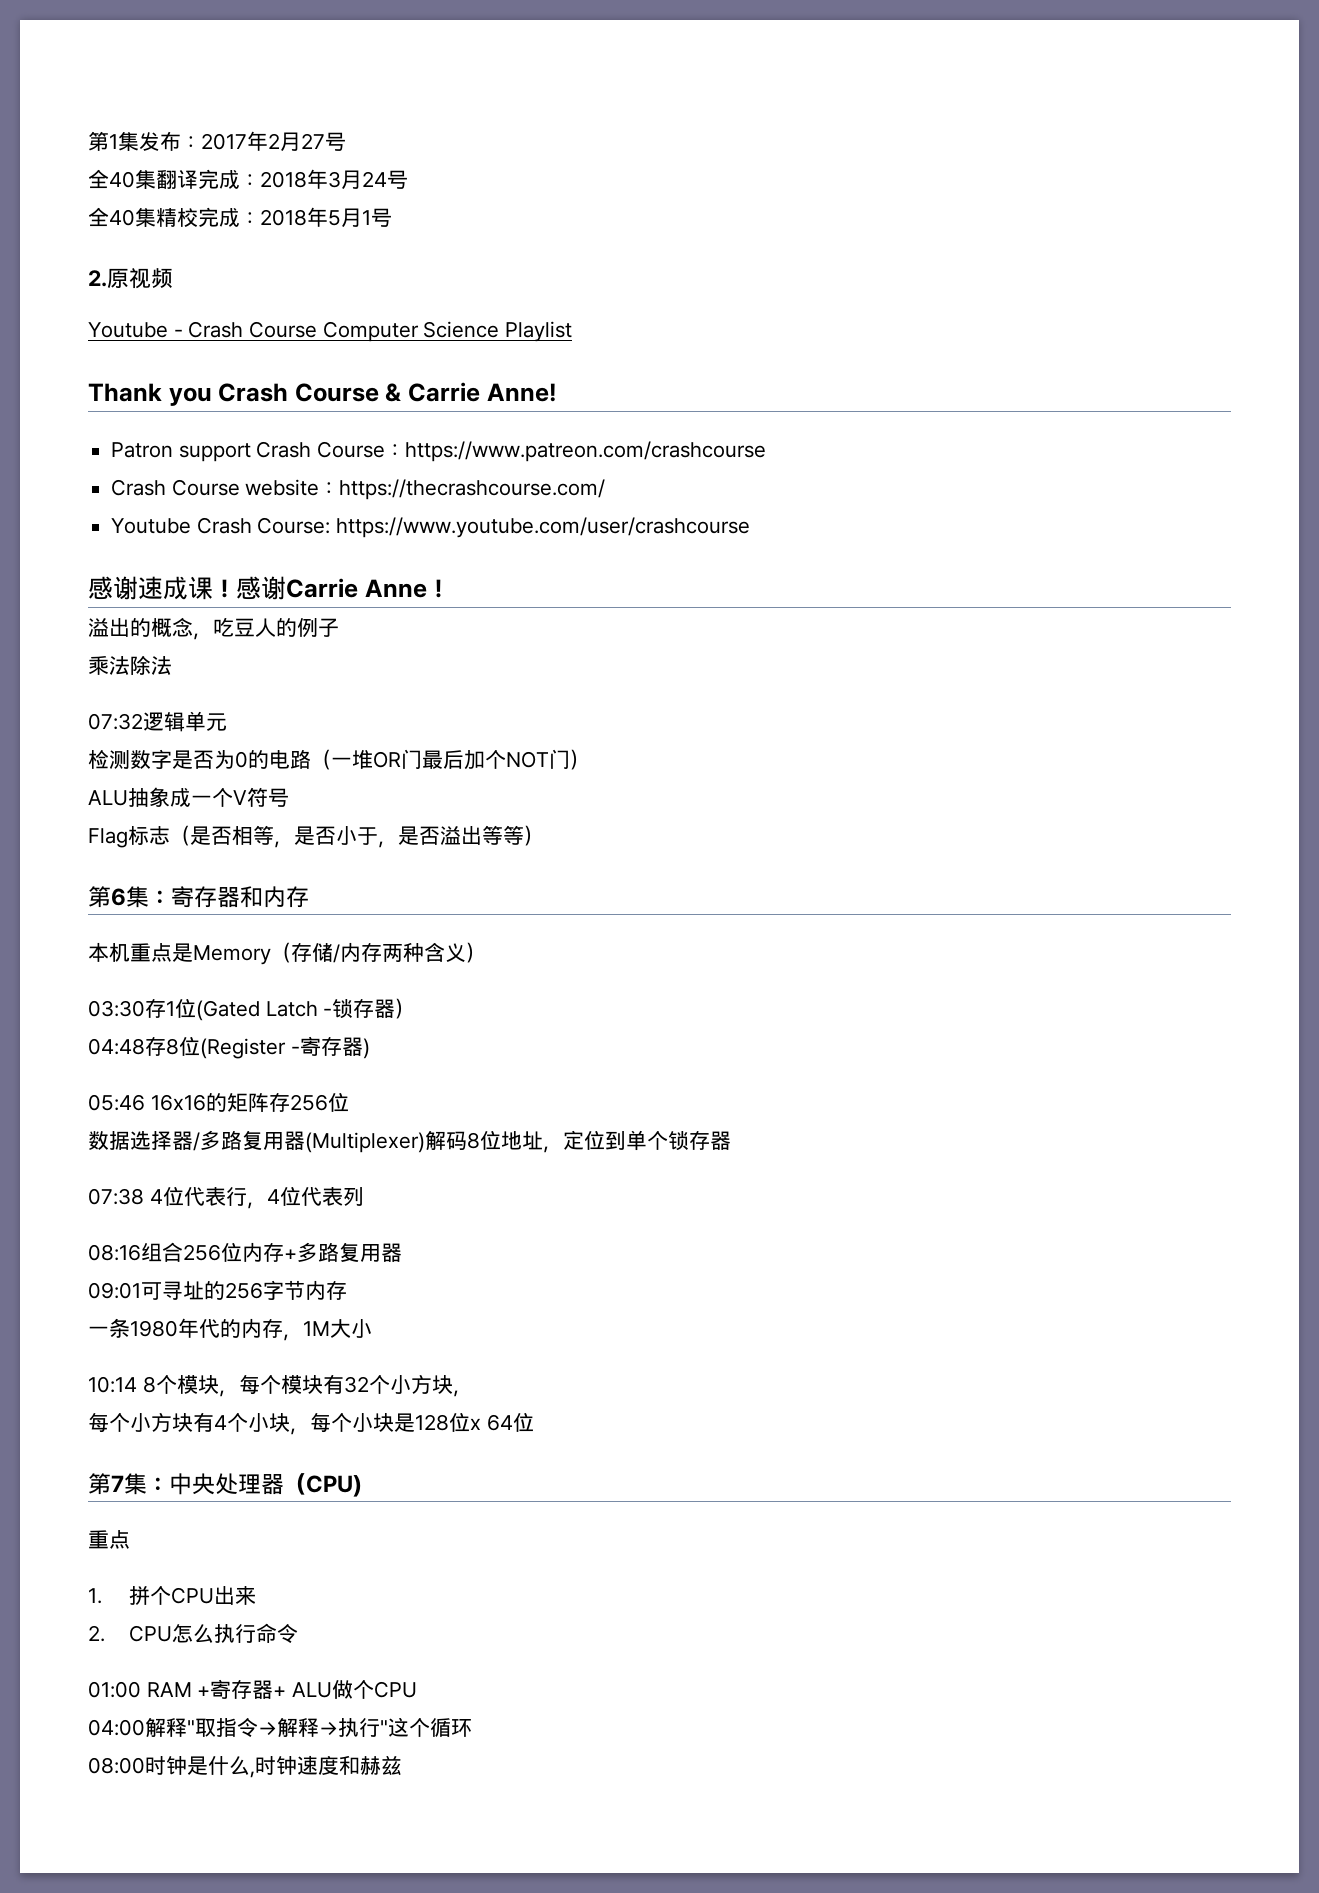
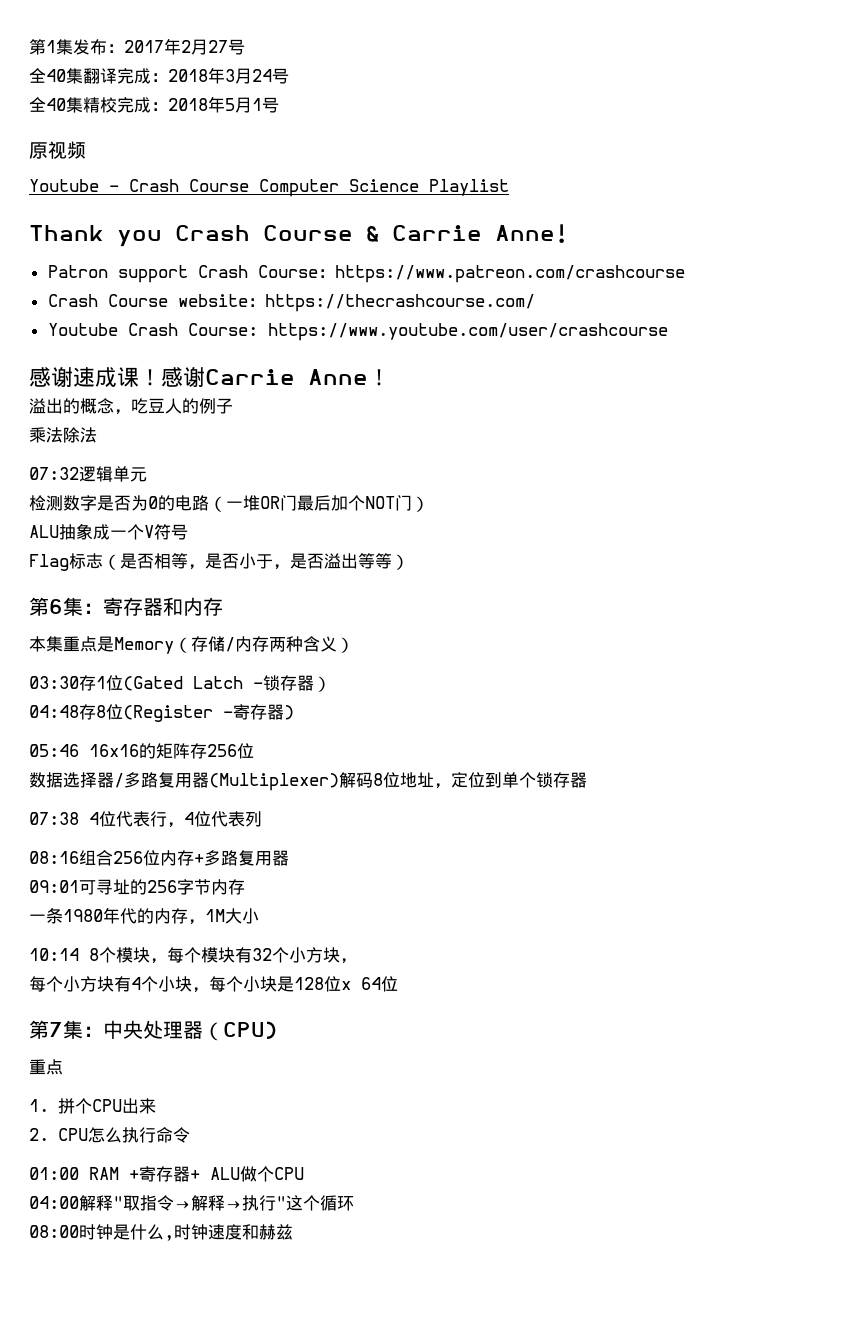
- 2.原视频
+ 原视频
- 本机重点是Memory（存储/内存两种含义）
+ 本集重点是Memory（存储/内存两种含义）

